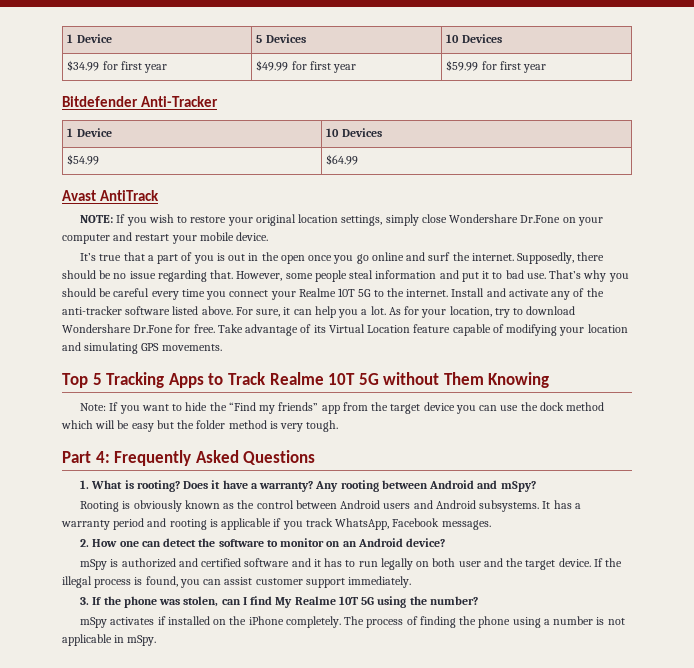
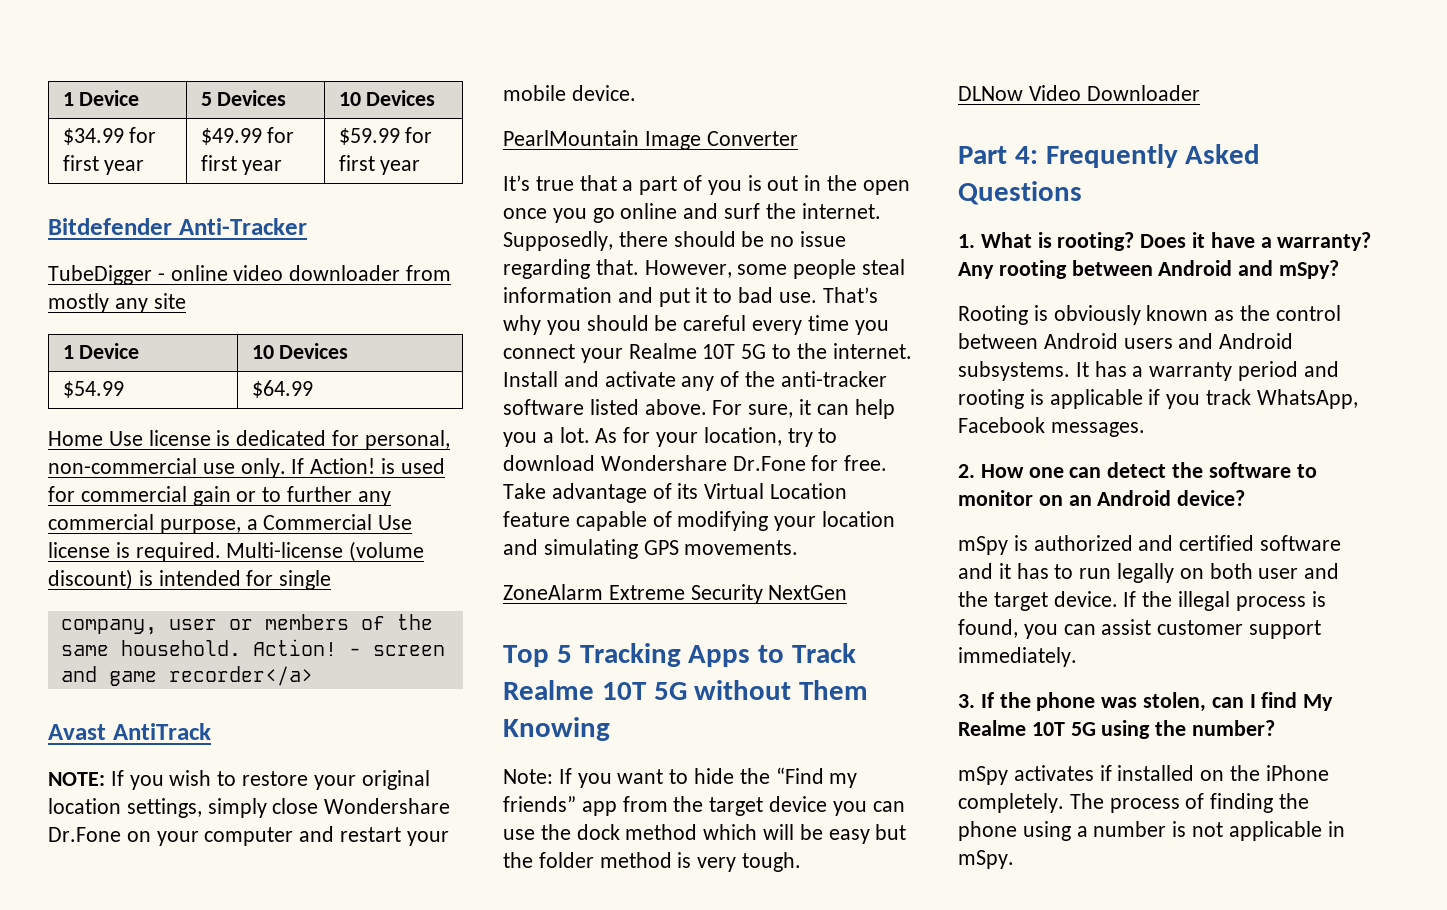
+ TubeDigger - online video downloader from mostly any site
+ Home Use license is dedicated for personal, non-commercial use only. If Action! is used for commercial gain or to further any commercial purpose, a Commercial Use license is required. Multi-license (volume discount) is intended for single
+ company, user or members of the same household. Action! - screen and game recorder</a>
+ PearlMountain Image Converter
+ ZoneAlarm Extreme Security NextGen
+ DLNow Video Downloader

